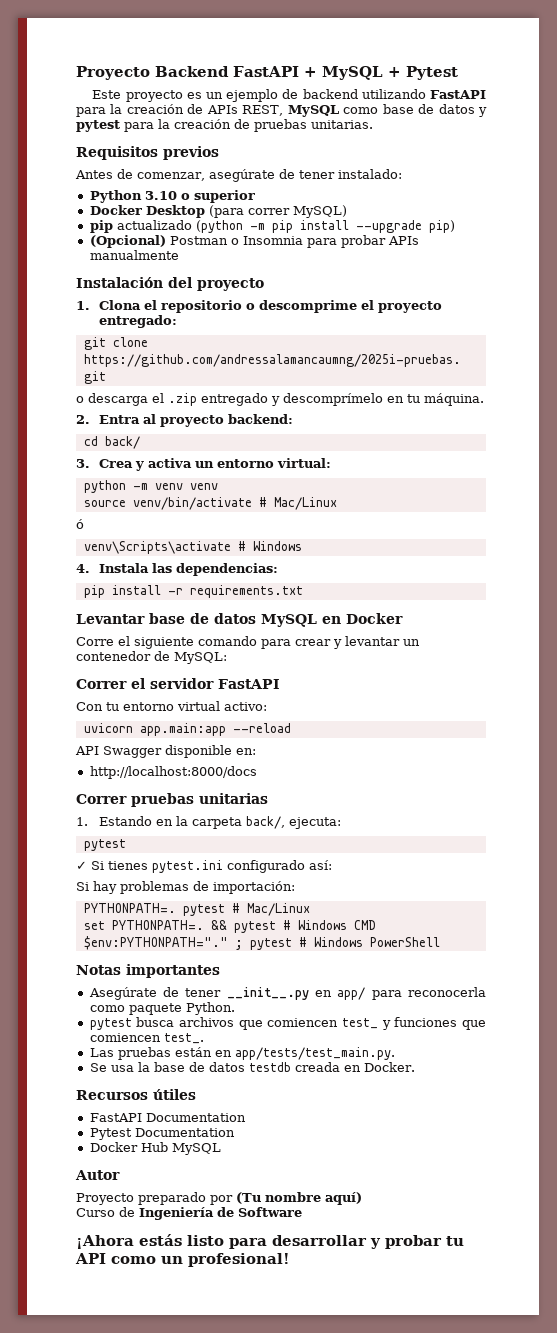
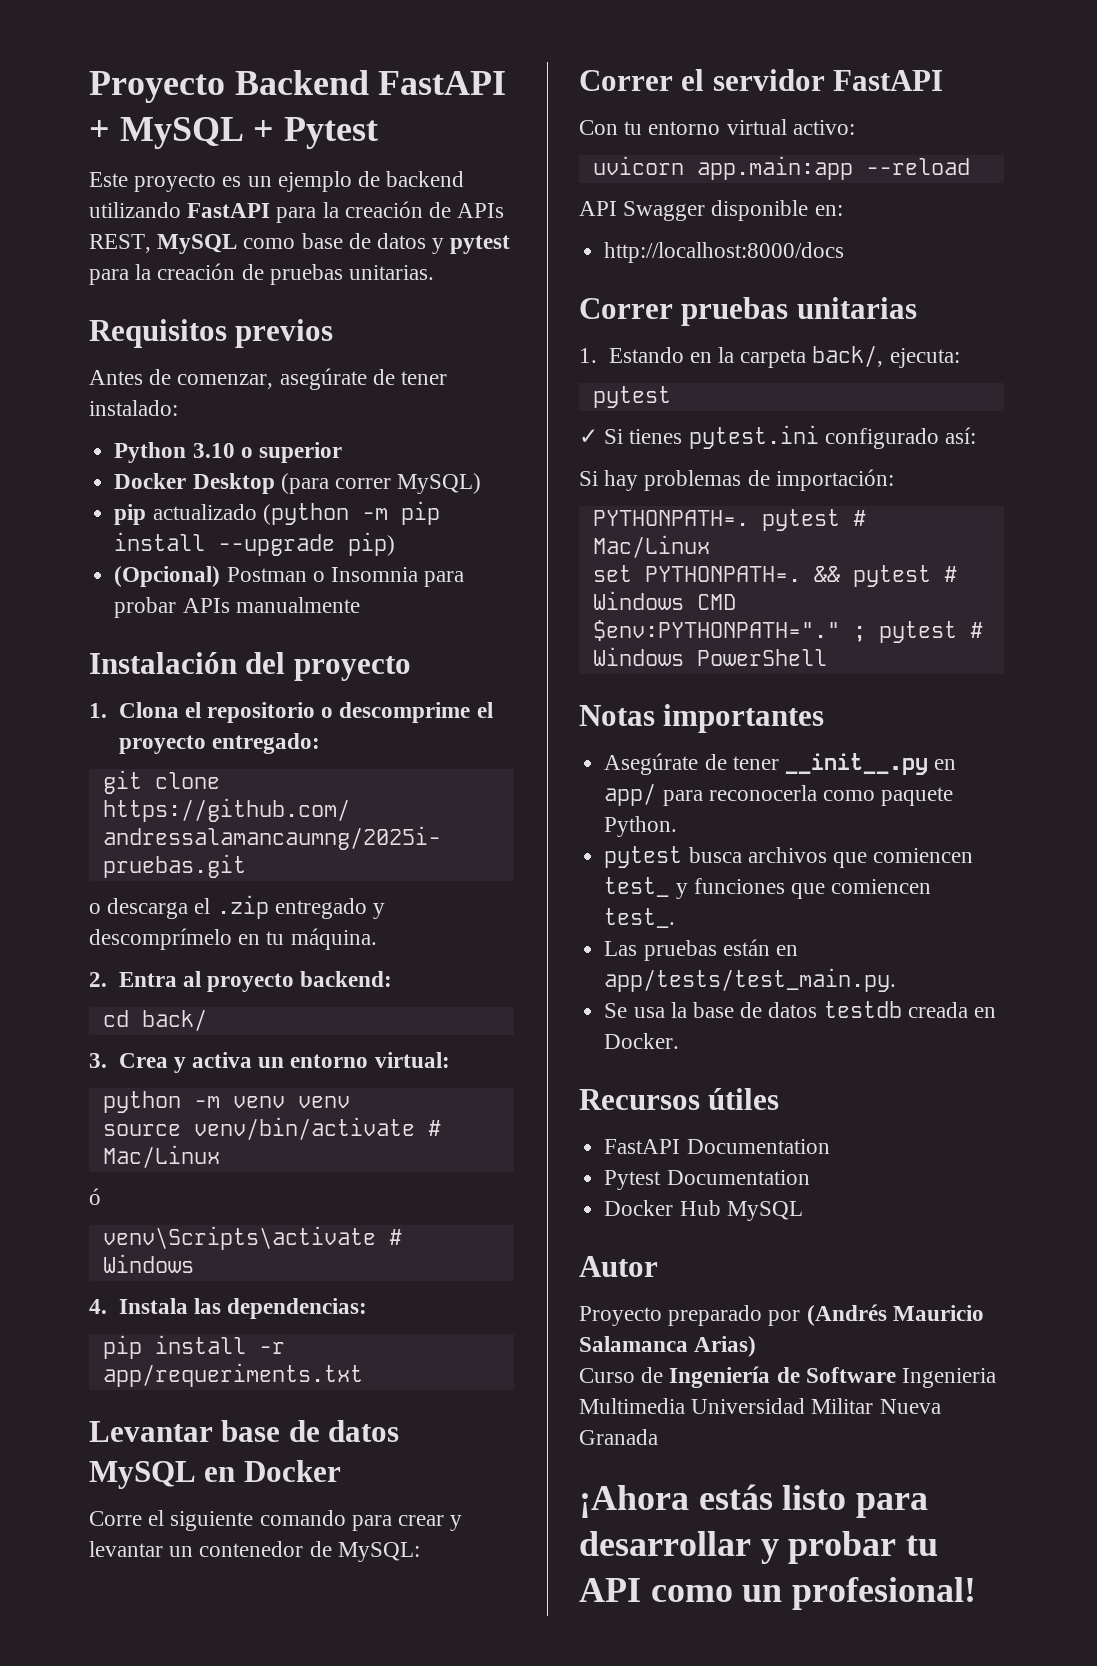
- pip install -r requirements.txt
+ pip install -r app/requeriments.txt
- Proyecto preparado por (Tu nombre aquí)
+ Proyecto preparado por (Andrés Mauricio Salamanca Arias)
- Curso de Ingeniería de Software
+ Curso de Ingeniería de Software Ingenieria Multimedia Universidad Militar Nueva Granada

